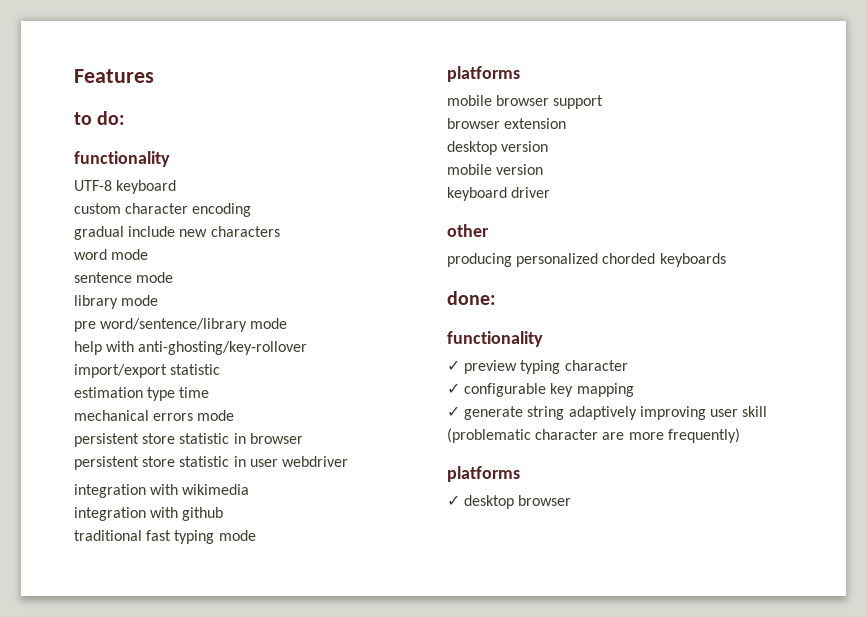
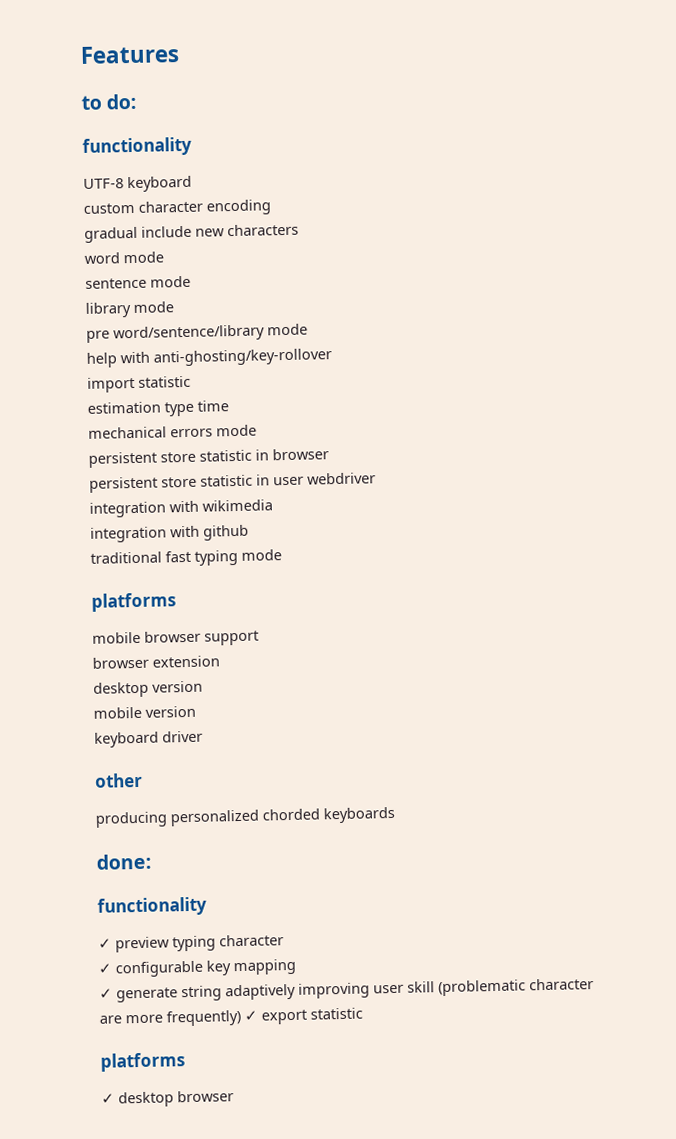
- import/export statistic
+ import statistic
- ✓ generate string adaptively improving user skill (problematic character are more frequently)
+ ✓ generate string adaptively improving user skill (problematic character are more frequently) ✓ export statistic

